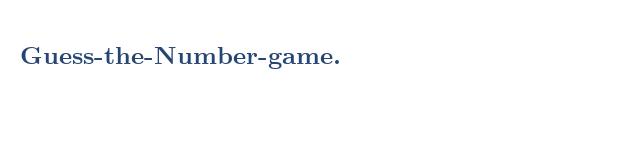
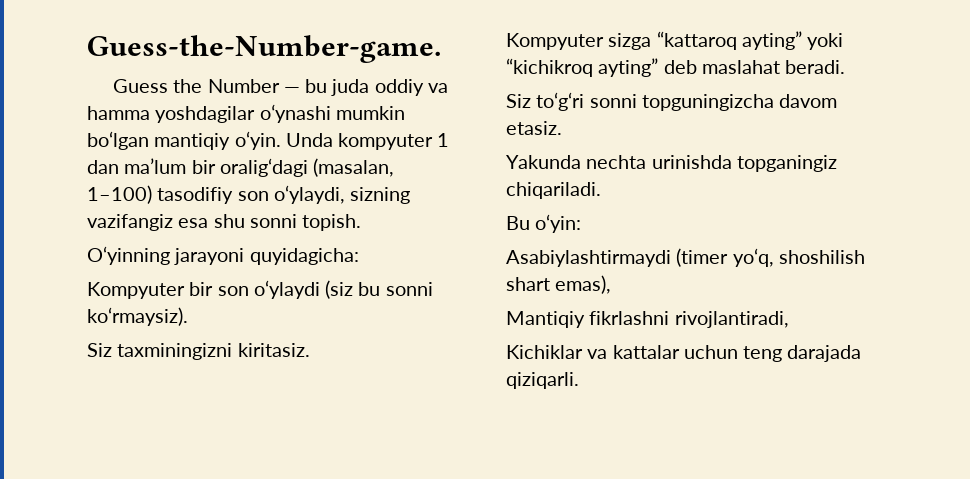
+ Guess the Number — bu juda oddiy va hamma yoshdagilar oʻynashi mumkin bo‘lgan mantiqiy o‘yin. Unda kompyuter 1 dan ma’lum bir oralig‘dagi (masalan, 1–100) tasodifiy son o‘ylaydi, sizning vazifangiz esa shu sonni topish.
+ O‘yinning jarayoni quyidagicha:
+ Kompyuter bir son o‘ylaydi (siz bu sonni ko‘rmaysiz).
+ Siz taxminingizni kiritasiz.
+ Kompyuter sizga “kattaroq ayting” yoki “kichikroq ayting” deb maslahat beradi.
+ Siz to‘g‘ri sonni topguningizcha davom etasiz.
+ Yakunda nechta urinishda topganingiz chiqariladi.
+ Bu o‘yin:
+ Asabiylashtirmaydi (timer yo‘q, shoshilish shart emas),
+ Mantiqiy fikrlashni rivojlantiradi,
+ Kichiklar va kattalar uchun teng darajada qiziqarli.

